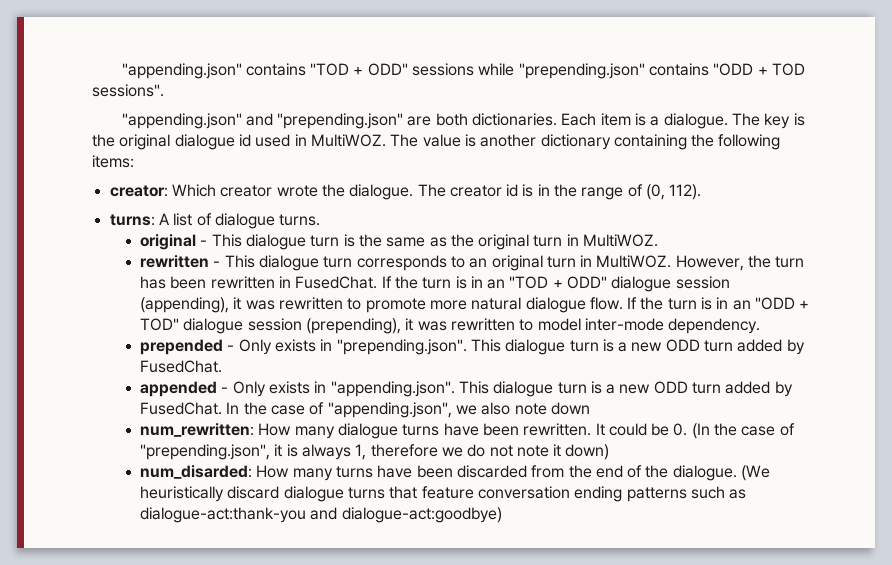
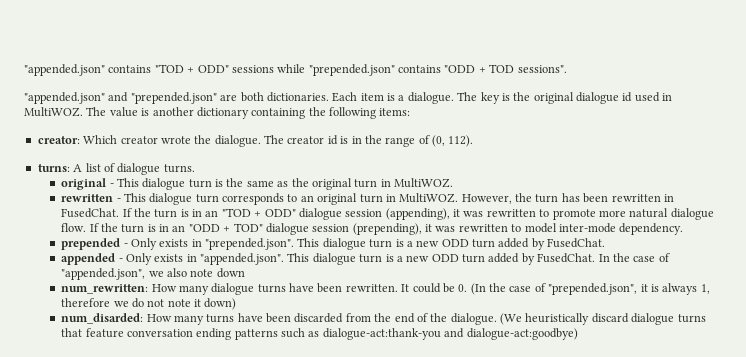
- "appending.json" contains "TOD + ODD" sessions while "prepending.json" contains "ODD + TOD sessions".
+ "appended.json" contains "TOD + ODD" sessions while "prepended.json" contains "ODD + TOD sessions".
- "appending.json" and "prepending.json" are both dictionaries.
+ "appended.json" and "prepended.json" are both dictionaries.
- prepended - Only exists in "prepending.json". This dialogue turn is a new ODD turn added by FusedChat.
+ prepended - Only exists in "prepended.json". This dialogue turn is a new ODD turn added by FusedChat.
- appended - Only exists in "appending.json". This dialogue turn is a new ODD turn added by FusedChat.
+ appended - Only exists in "appended.json". This dialogue turn is a new ODD turn added by FusedChat.
- In the case of "appending.json", we also note down
+ In the case of "appended.json", we also note down
- It could be 0. (In the case of "prepending.json", it is always 1, therefore we do not note it down)
+ It could be 0. (In the case of "prepended.json", it is always 1, therefore we do not note it down)

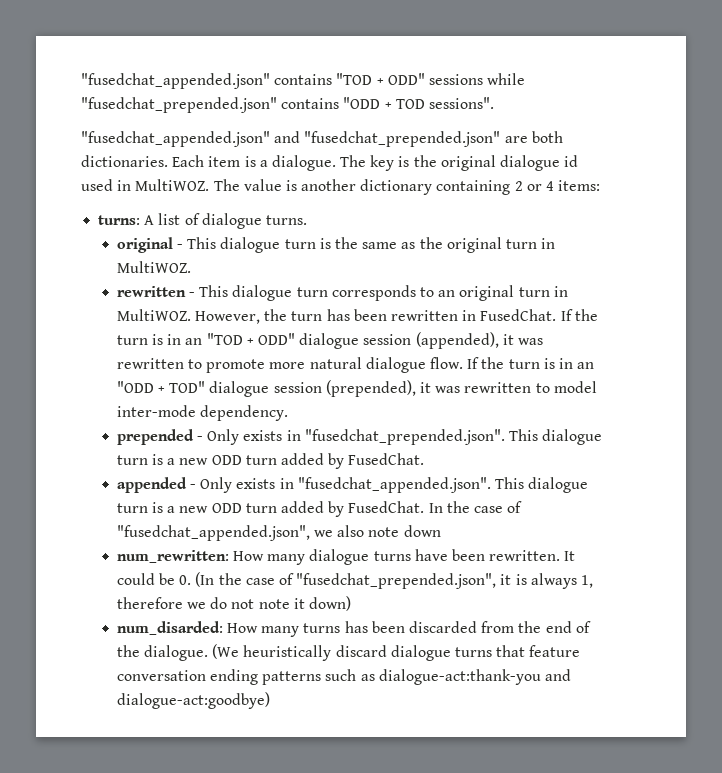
- "appended.json" contains "TOD + ODD" sessions while "prepended.json" contains "ODD + TOD sessions".
+ "fusedchat_appended.json" contains "TOD + ODD" sessions while "fusedchat_prepended.json" contains "ODD + TOD sessions".
- "appended.json" and "prepended.json" are both dictionaries.
+ "fusedchat_appended.json" and "fusedchat_prepended.json" are both dictionaries.
- The value is another dictionary containing the following items:
- creator: Which creator wrote the dialogue. The creator id is in the range of (0, 112).
+ The value is another dictionary containing 2 or 4 items:
- If the turn is in an "TOD + ODD" dialogue session (appending), it was rewritten to promote more natural dialogue flow.
+ If the turn is in an "TOD + ODD" dialogue session (appended), it was rewritten to promote more natural dialogue flow.
- If the turn is in an "ODD + TOD" dialogue session (prepending), it was rewritten to model inter-mode dependency.
+ If the turn is in an "ODD + TOD" dialogue session (prepended), it was rewritten to model inter-mode dependency.
- prepended - Only exists in "prepended.json". This dialogue turn is a new ODD turn added by FusedChat.
+ prepended - Only exists in "fusedchat_prepended.json". This dialogue turn is a new ODD turn added by FusedChat.
- appended - Only exists in "appended.json". This dialogue turn is a new ODD turn added by FusedChat.
+ appended - Only exists in "fusedchat_appended.json". This dialogue turn is a new ODD turn added by FusedChat.
- In the case of "appended.json", we also note down
+ In the case of "fusedchat_appended.json", we also note down
- It could be 0. (In the case of "prepended.json", it is always 1, therefore we do not note it down)
+ It could be 0. (In the case of "fusedchat_prepended.json", it is always 1, therefore we do not note it down)
- num_disarded: How many turns have been discarded from the end of the dialogue.
+ num_disarded: How many turns has been discarded from the end of the dialogue.

